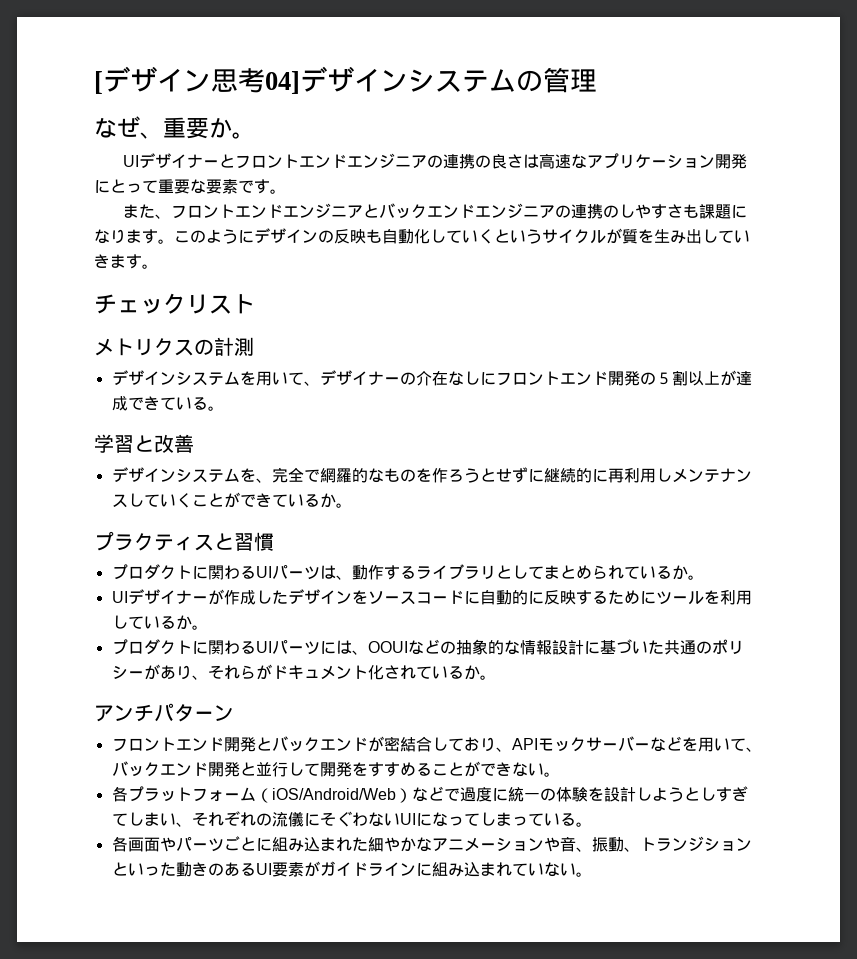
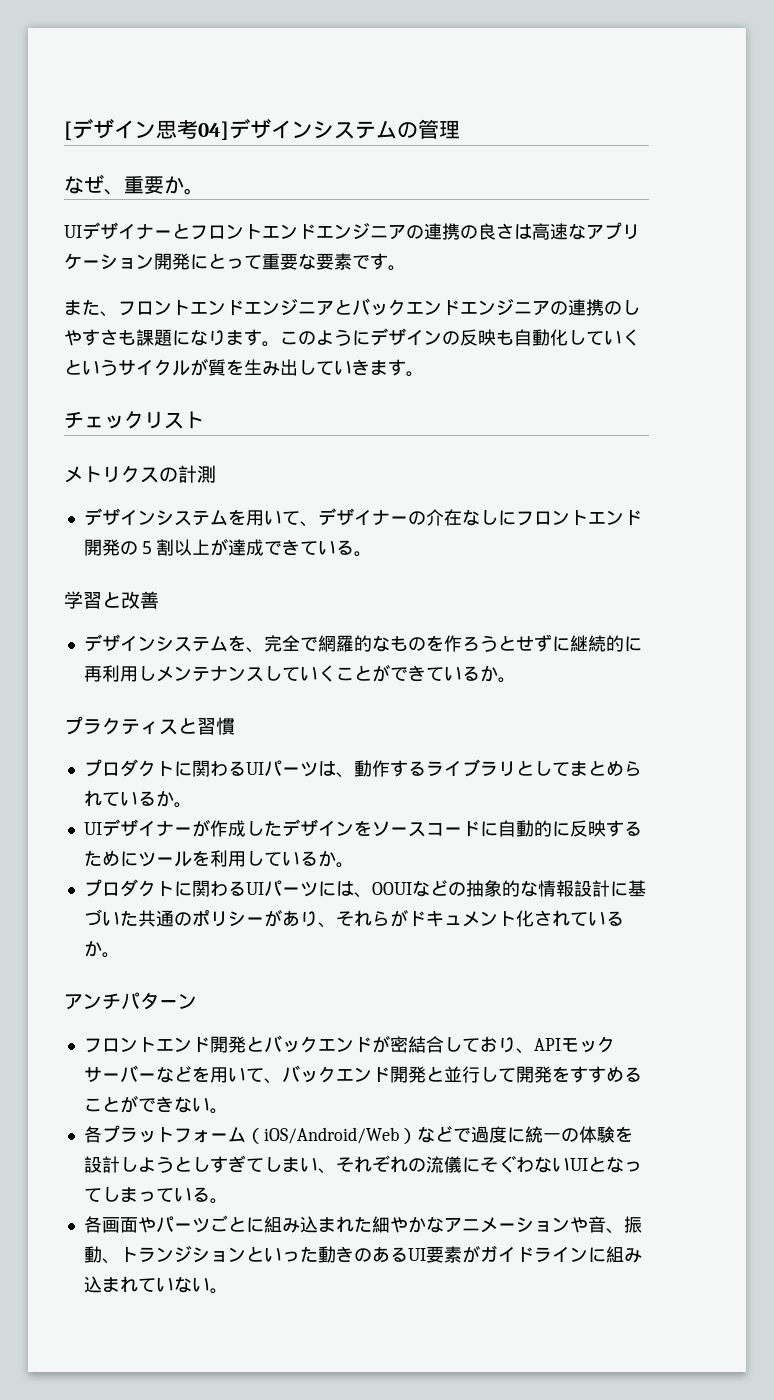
- 各プラットフォーム（iOS/Android/Web）などで過度に統一の体験を設計しようとしすぎてしまい、それぞれの流儀にそぐわないUIになってしまっている。
+ 各プラットフォーム（iOS/Android/Web）などで過度に統一の体験を設計しようとしすぎてしまい、それぞれの流儀にそぐわないUIとなってしまっている。

